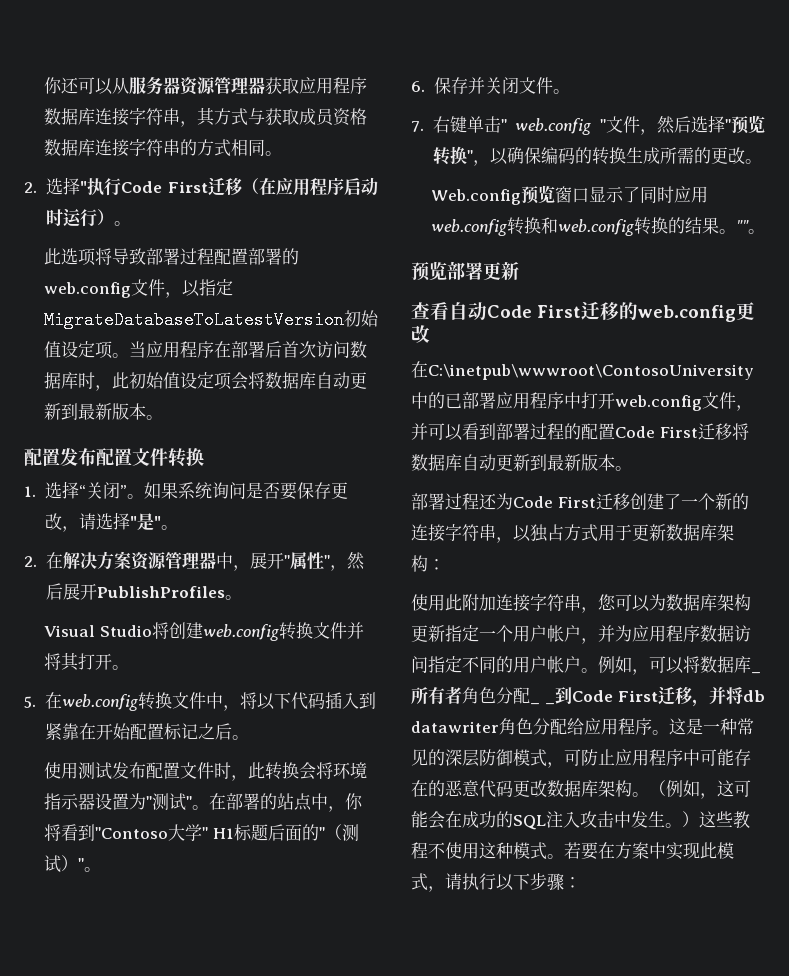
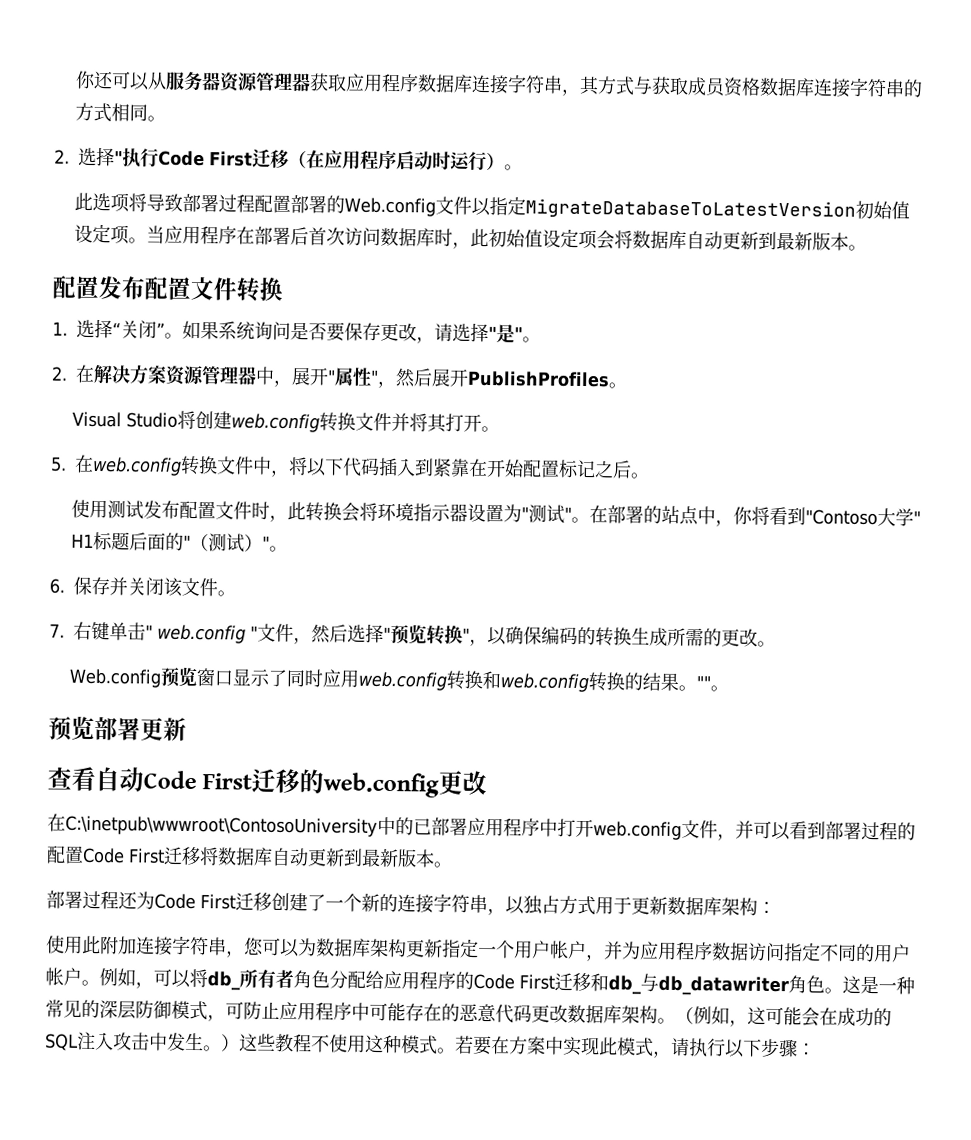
- 此选项将导致部署过程配置部署的web.config文件，以指定MigrateDatabaseToLatestVersion初始值设定项。
+ 此选项将导致部署过程配置部署的Web.config文件以指定MigrateDatabaseToLatestVersion初始值设定项。
- 6.保存并关闭文件。
+ 6.保存并关闭该文件。
- 例如，可以将数据库_所有者角色分配_ _到Code First迁移，并将db datawriter角色分配给应用程序。
+ 例如，可以将db_所有者角色分配给应用程序的Code First迁移和db_与db_datawriter角色。

